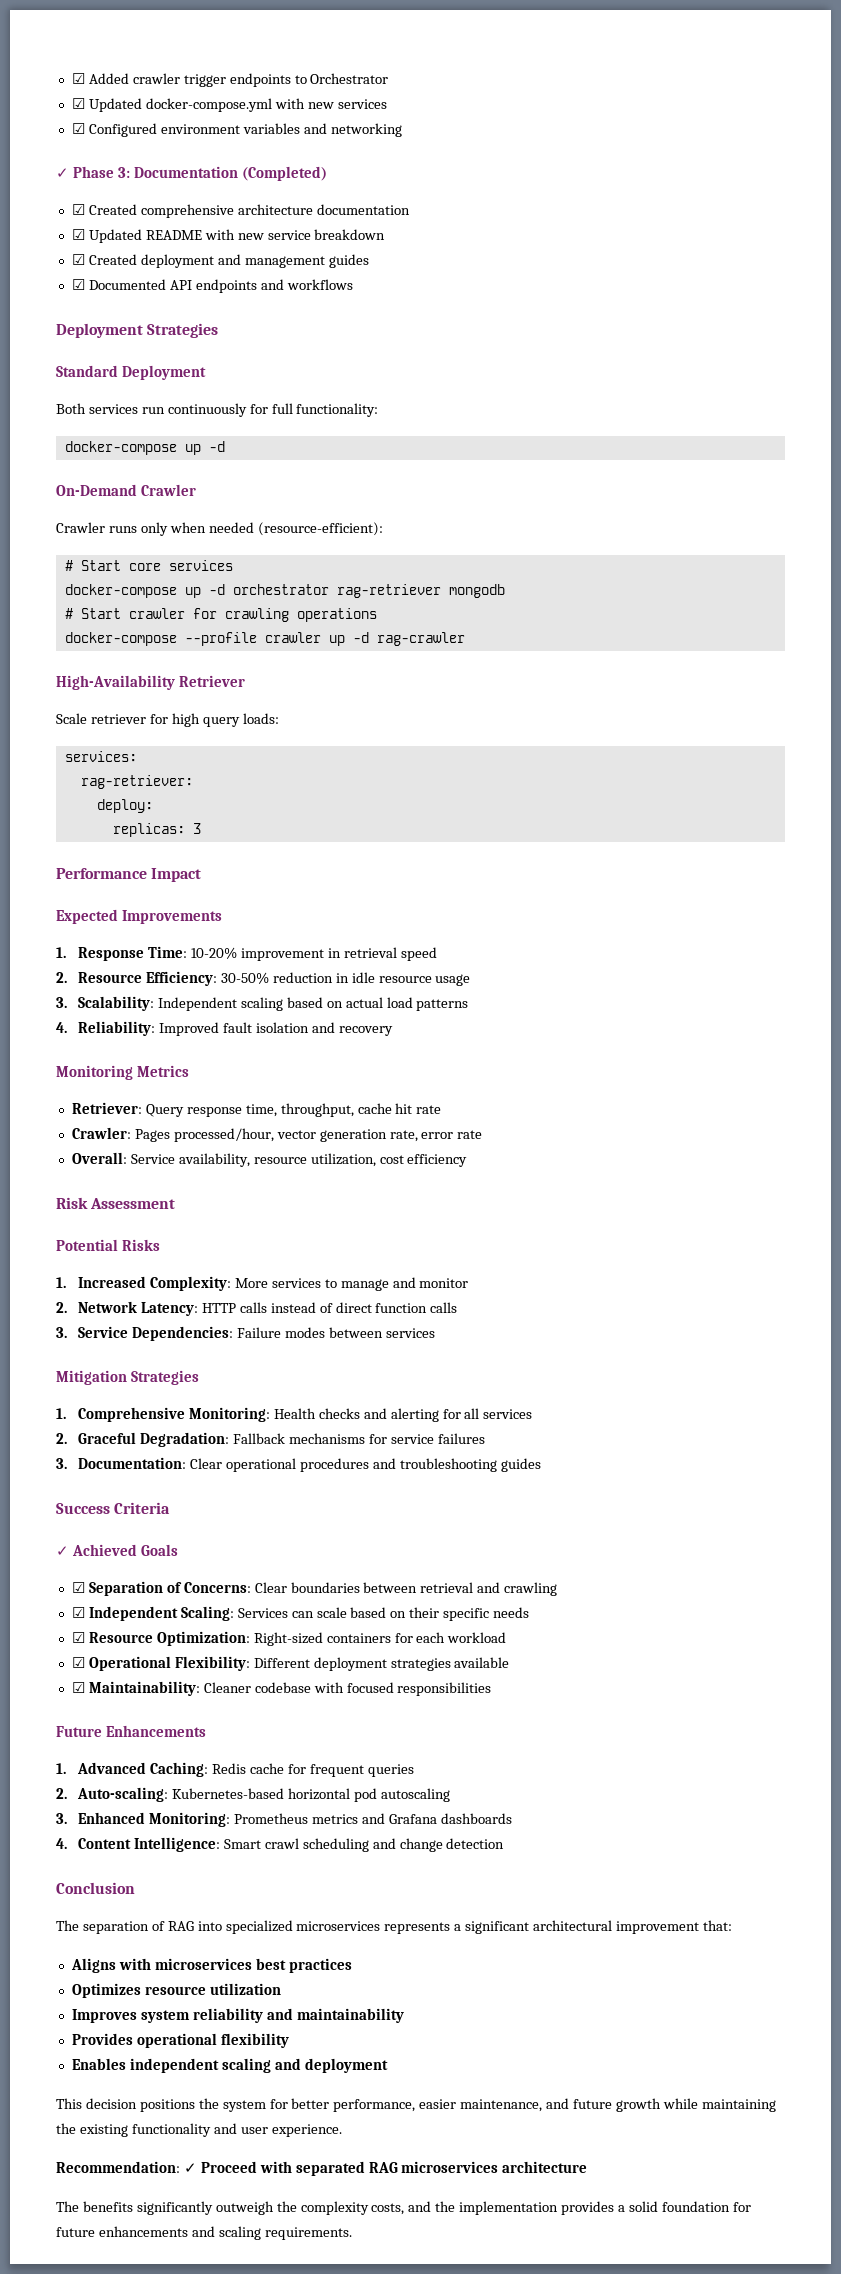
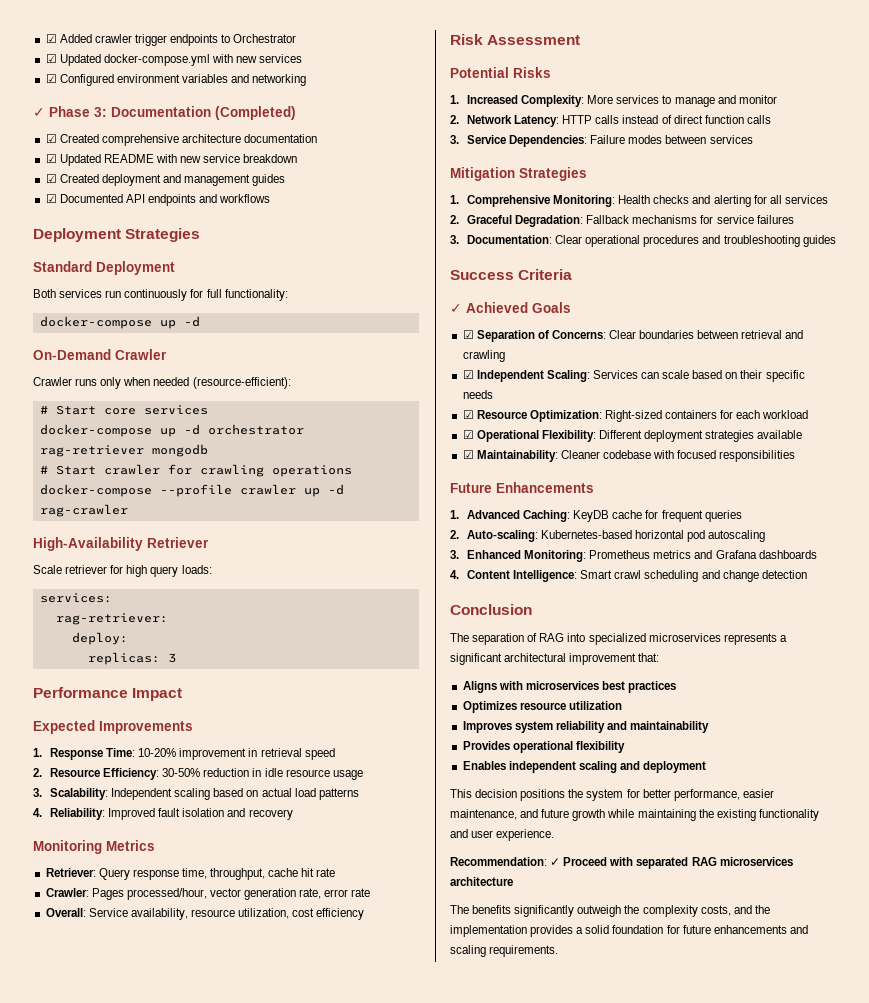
- 1. Advanced Caching: Redis cache for frequent queries
+ 1. Advanced Caching: KeyDB cache for frequent queries

